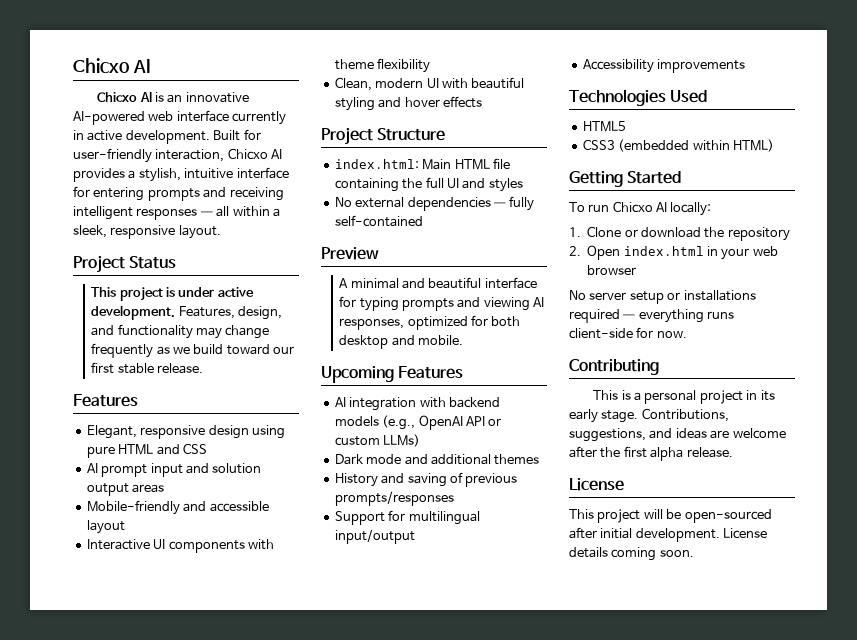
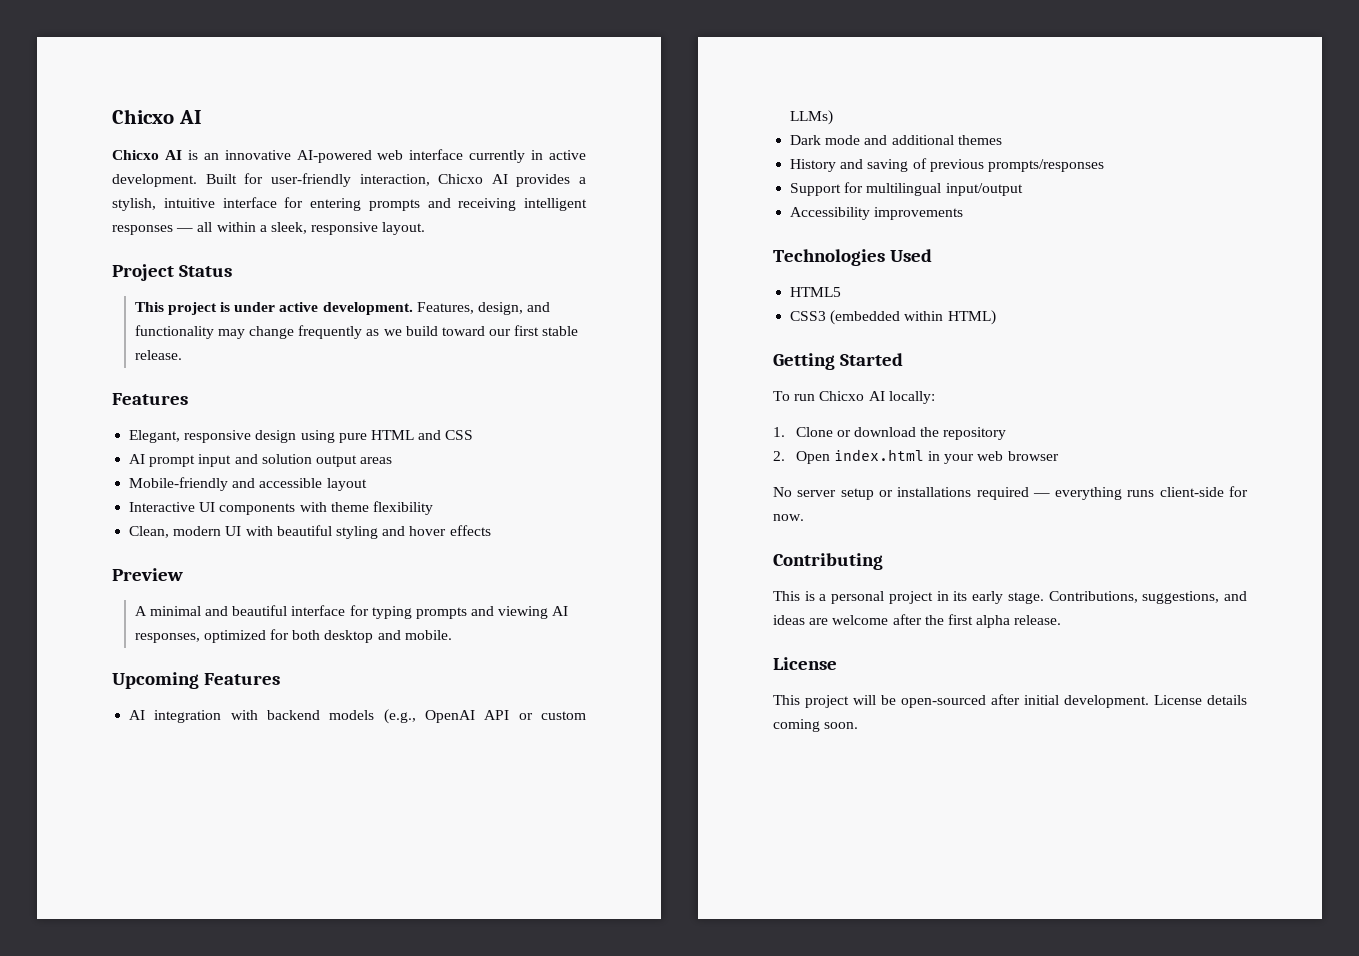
- Project Structure
- index.html: Main HTML file containing the full UI and styles
- No external dependencies — fully self-contained

